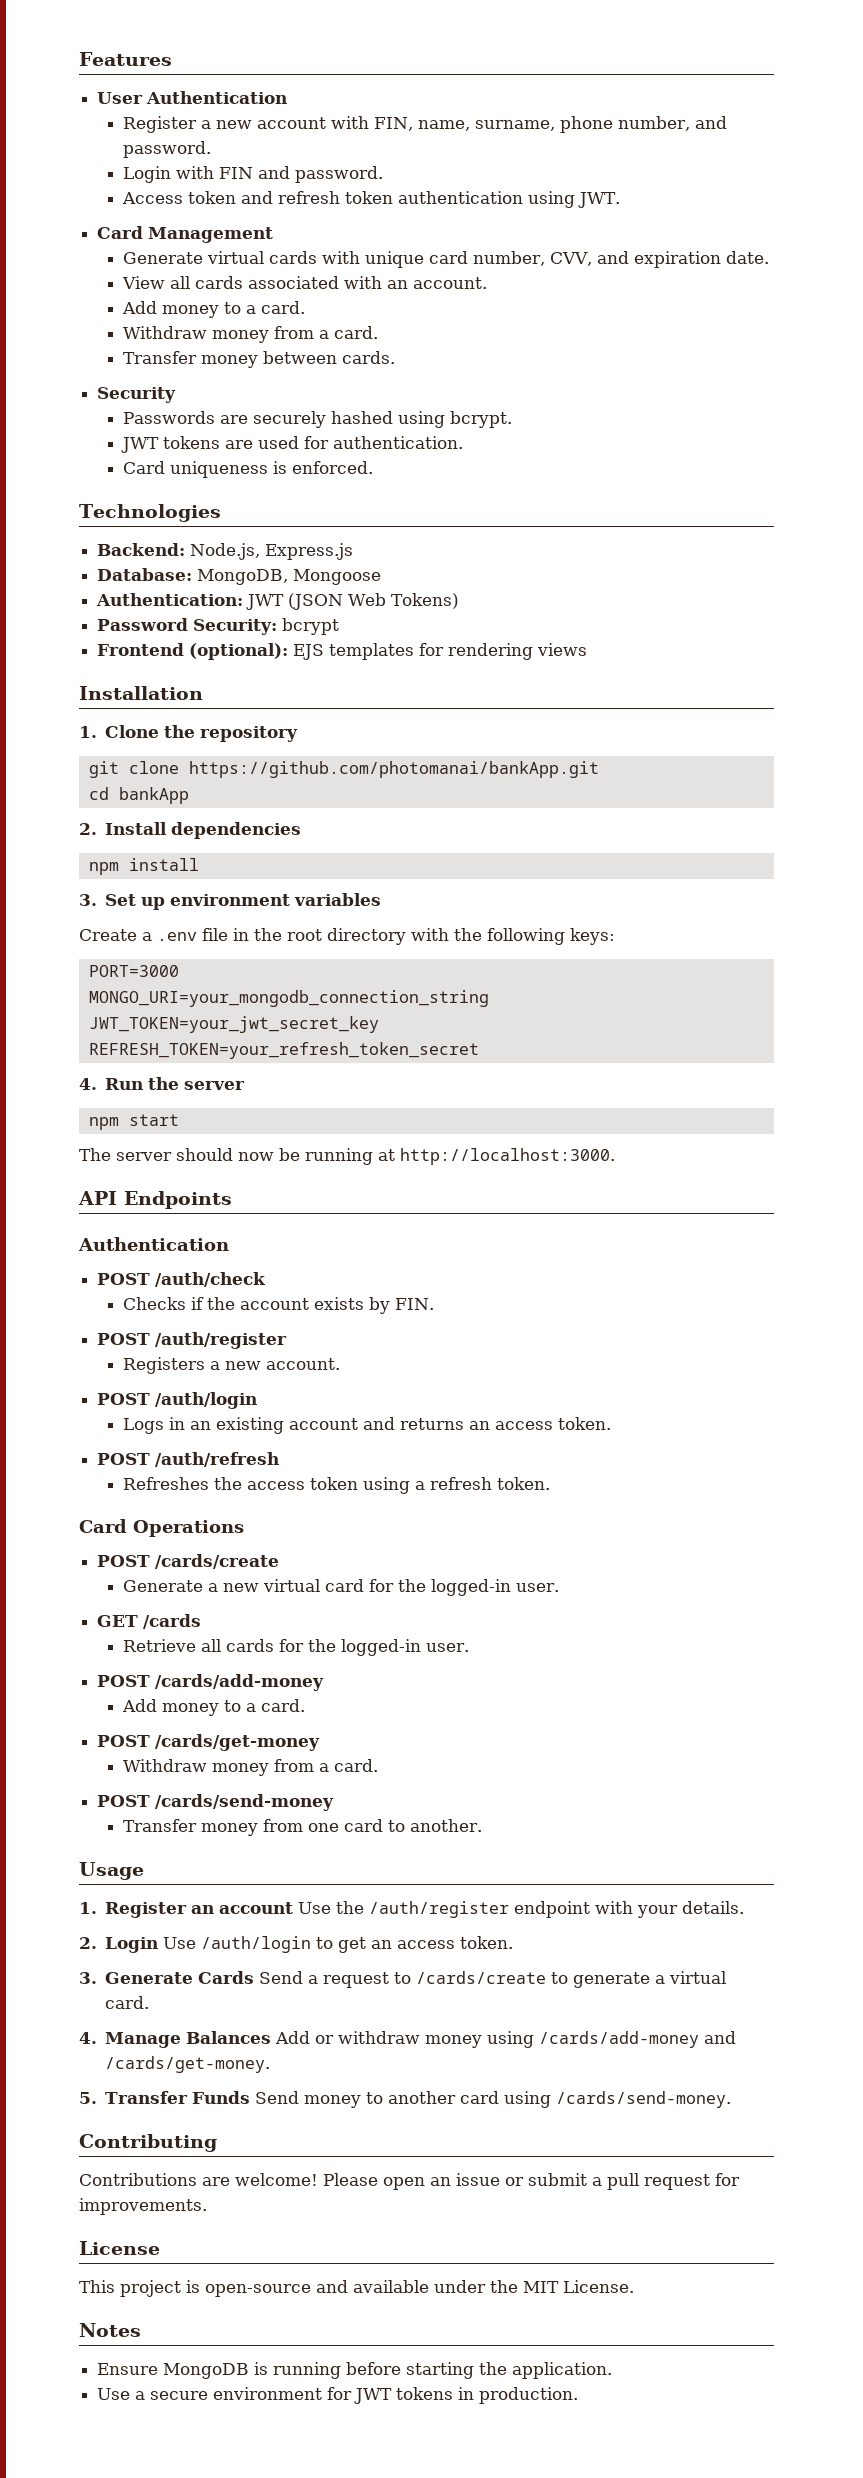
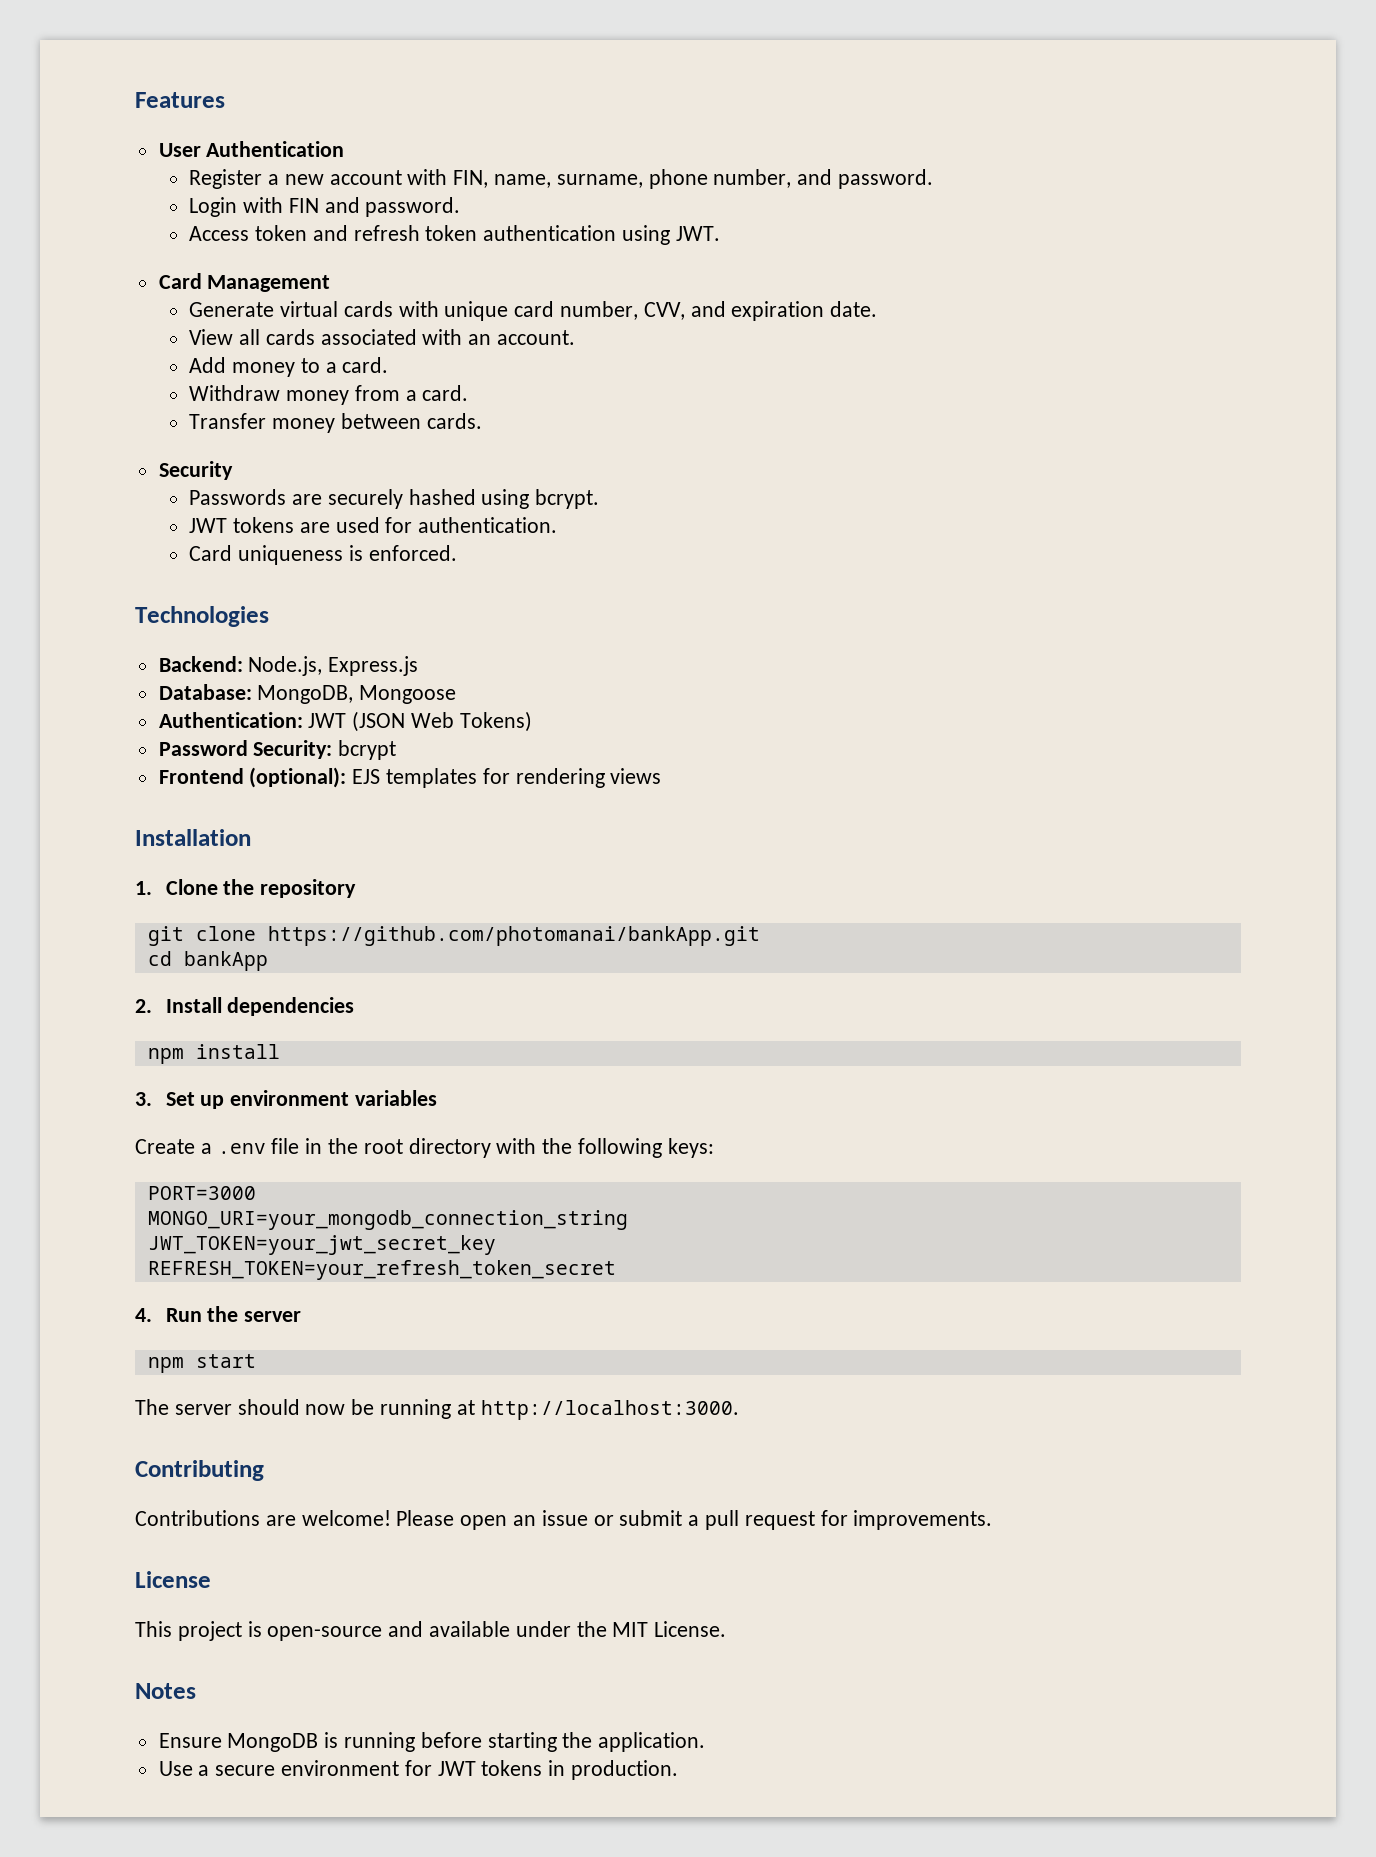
- API Endpoints
- Authentication
- POST /auth/check
- Checks if the account exists by FIN.
- POST /auth/register
- Registers a new account.
- POST /auth/login
- Logs in an existing account and returns an access token.
- POST /auth/refresh
- Refreshes the access token using a refresh token.
- Card Operations
- POST /cards/create
- Generate a new virtual card for the logged-in user.
- GET /cards
- Retrieve all cards for the logged-in user.
- POST /cards/add-money
- Add money to a card.
- POST /cards/get-money
- Withdraw money from a card.
- POST /cards/send-money
- Transfer money from one card to another.
- Usage
- 1. Register an account Use the /auth/register endpoint with your details.
- 2. Login Use /auth/login to get an access token.
- 3. Generate Cards Send a request to /cards/create to generate a virtual card.
- 4. Manage Balances Add or withdraw money using /cards/add-money and /cards/get-money.
- 5. Transfer Funds Send money to another card using /cards/send-money.

